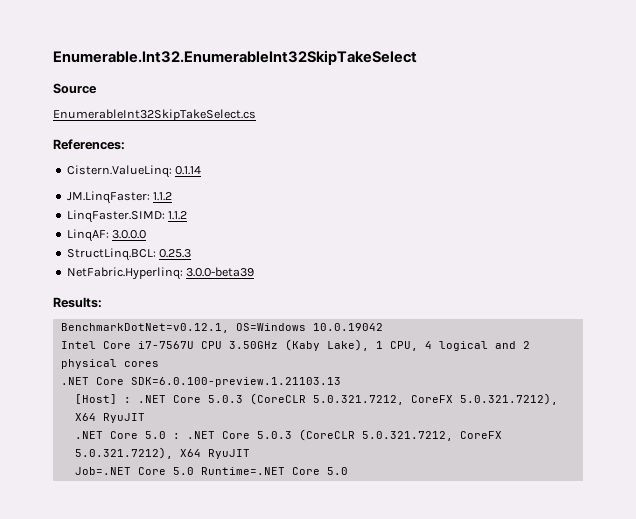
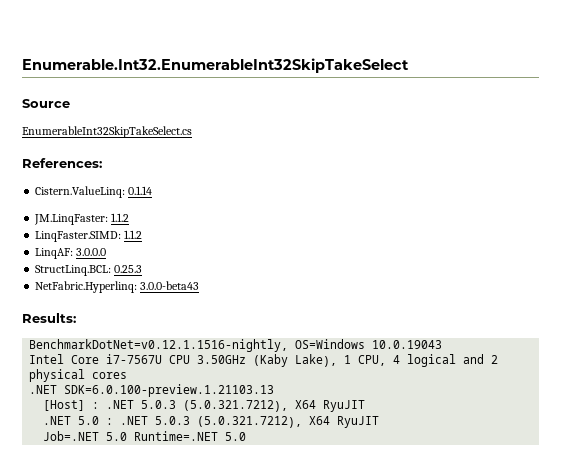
- NetFabric.Hyperlinq: 3.0.0-beta39
+ NetFabric.Hyperlinq: 3.0.0-beta43
- BenchmarkDotNet=v0.12.1, OS=Windows 10.0.19042
+ BenchmarkDotNet=v0.12.1.1516-nightly, OS=Windows 10.0.19043
- .NET Core SDK=6.0.100-preview.1.21103.13
+ .NET SDK=6.0.100-preview.1.21103.13
- [Host] : .NET Core 5.0.3 (CoreCLR 5.0.321.7212, CoreFX 5.0.321.7212), X64 RyuJIT
+ [Host] : .NET 5.0.3 (5.0.321.7212), X64 RyuJIT
- .NET Core 5.0 : .NET Core 5.0.3 (CoreCLR 5.0.321.7212, CoreFX 5.0.321.7212), X64 RyuJIT
+ .NET 5.0 : .NET 5.0.3 (5.0.321.7212), X64 RyuJIT
- Job=.NET Core 5.0 Runtime=.NET Core 5.0
+ Job=.NET 5.0 Runtime=.NET 5.0

